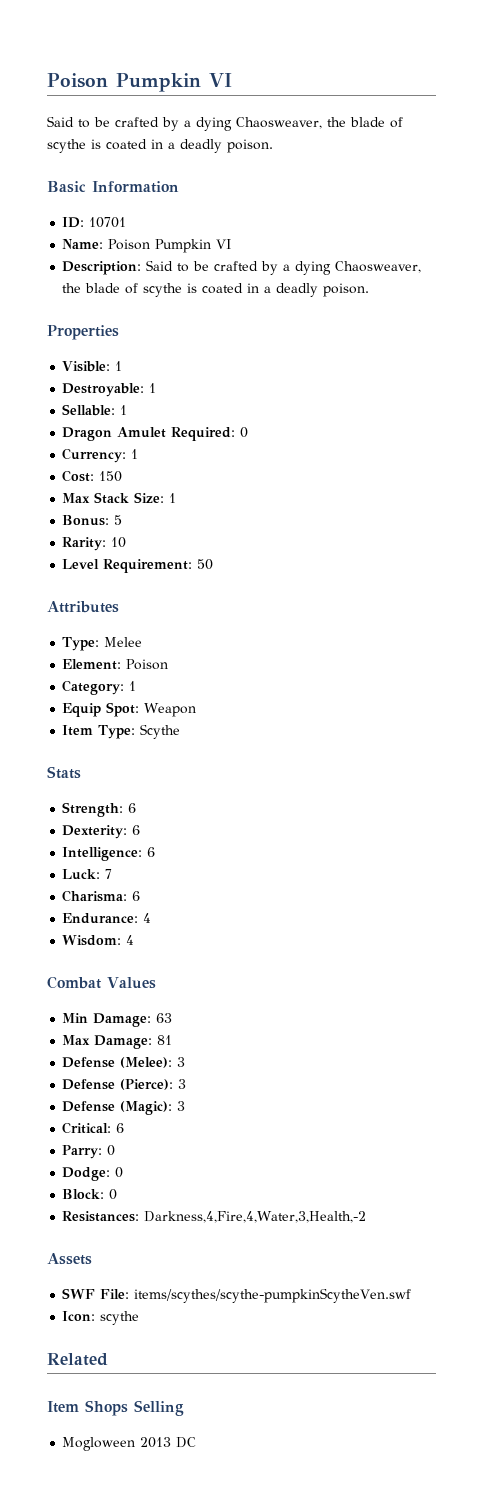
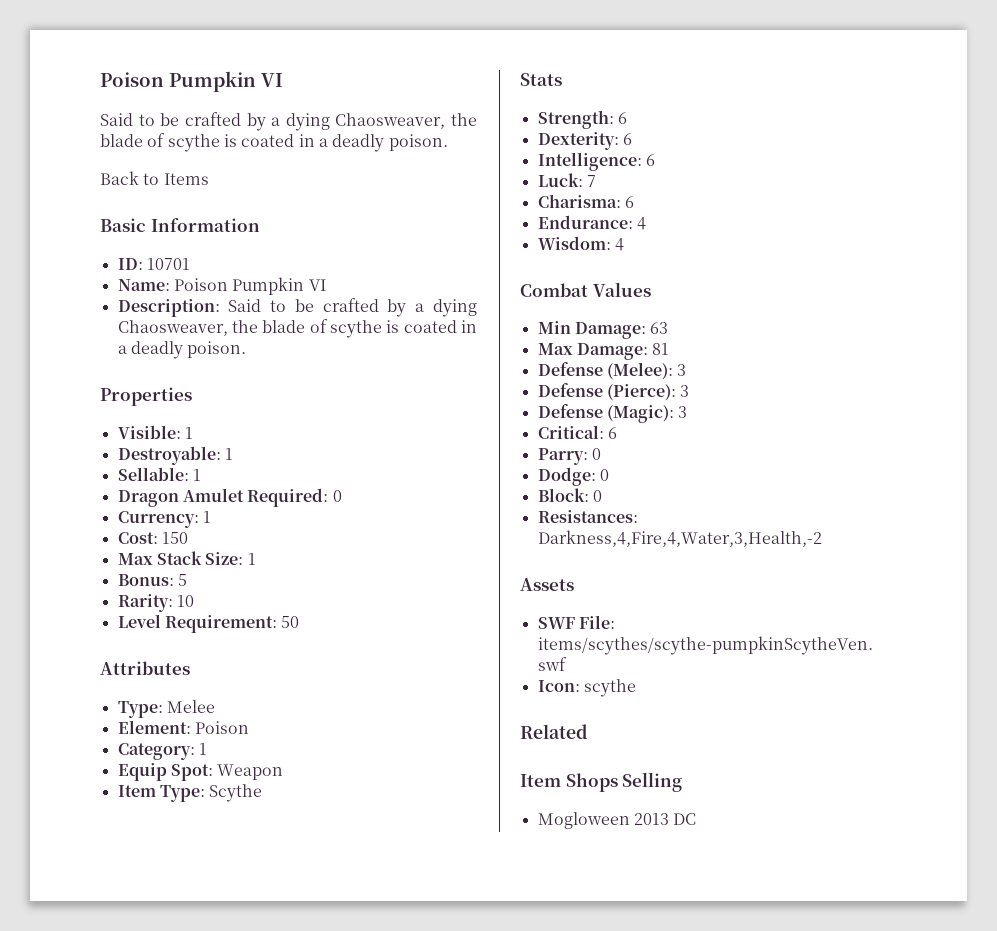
+ Back to Items

